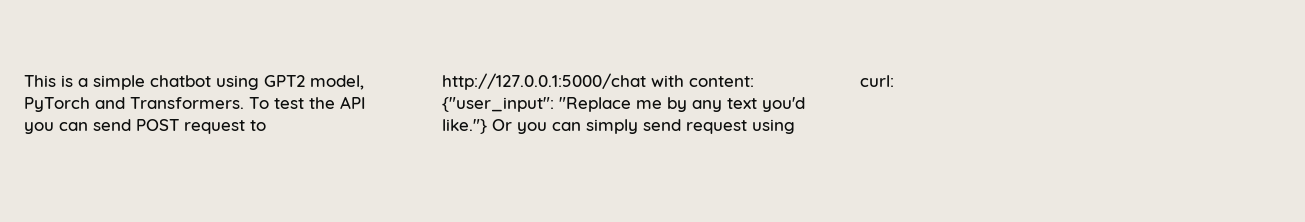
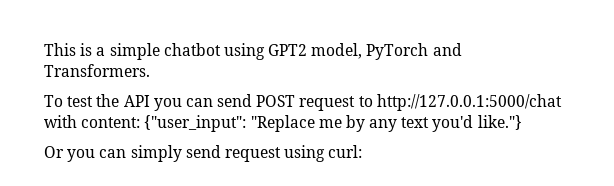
- This is a simple chatbot using GPT2 model, PyTorch and Transformers. To test the API you can send POST request to http://127.0.0.1:5000/chat with content: {"user_input": "Replace me by any text you'd like."} Or you can simply send request using curl:
+ This is a simple chatbot using GPT2 model, PyTorch and Transformers.
+ To test the API you can send POST request to http://127.0.0.1:5000/chat with content: {"user_input": "Replace me by any text you'd like."}
+ Or you can simply send request using curl:

